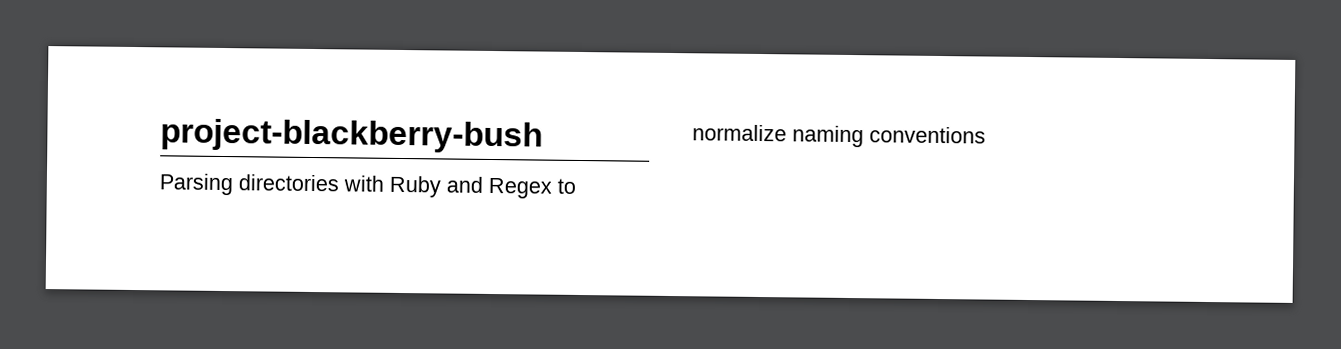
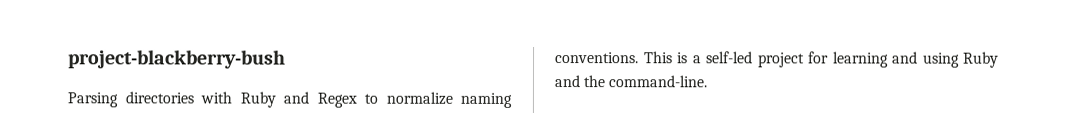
- Parsing directories with Ruby and Regex to normalize naming conventions
+ Parsing directories with Ruby and Regex to normalize naming conventions. This is a self-led project for learning and using Ruby and the command-line.

